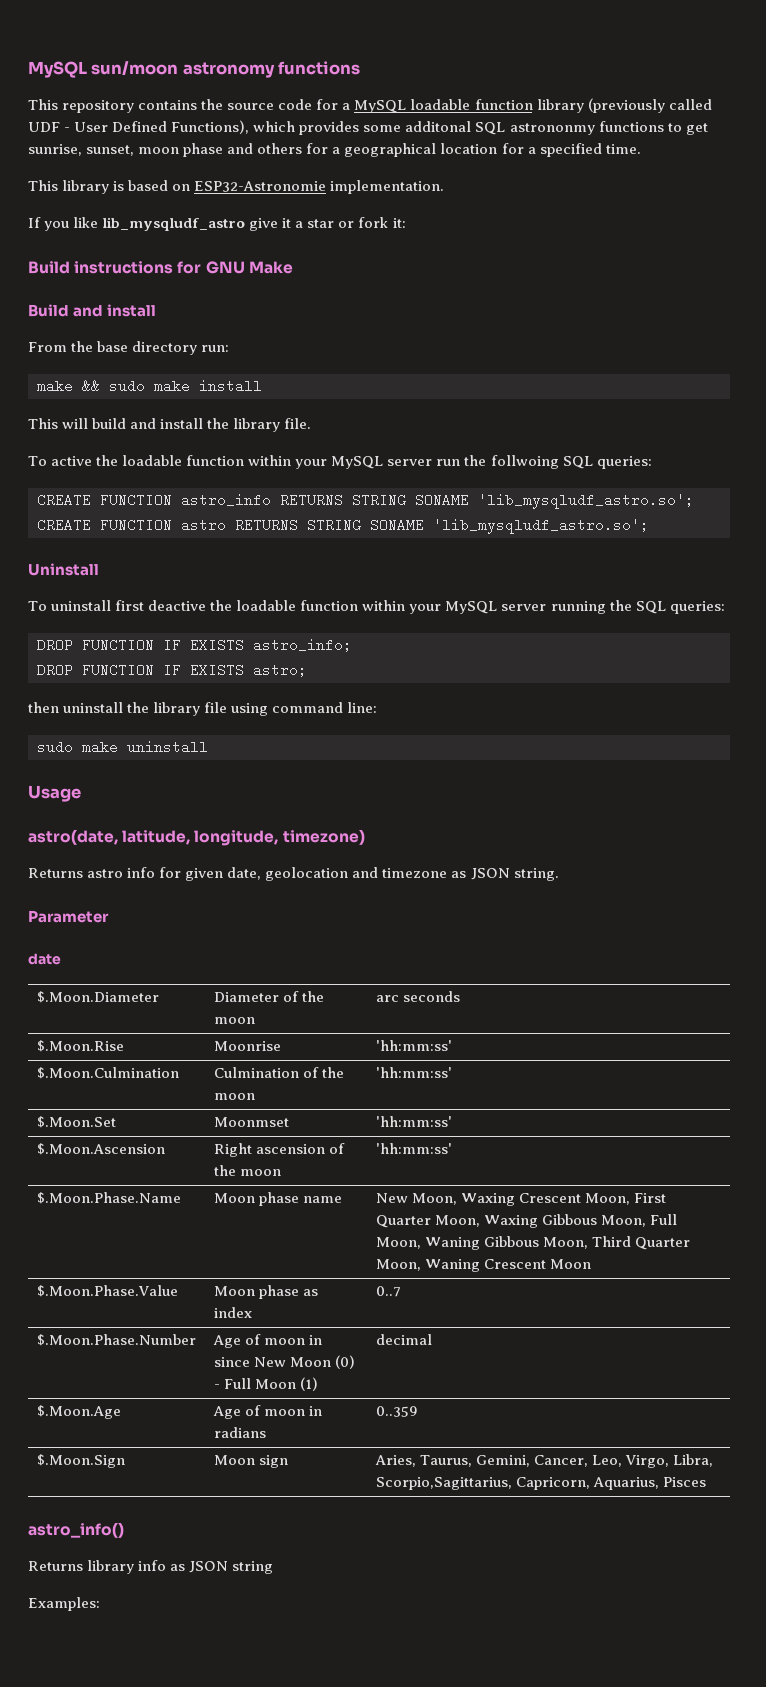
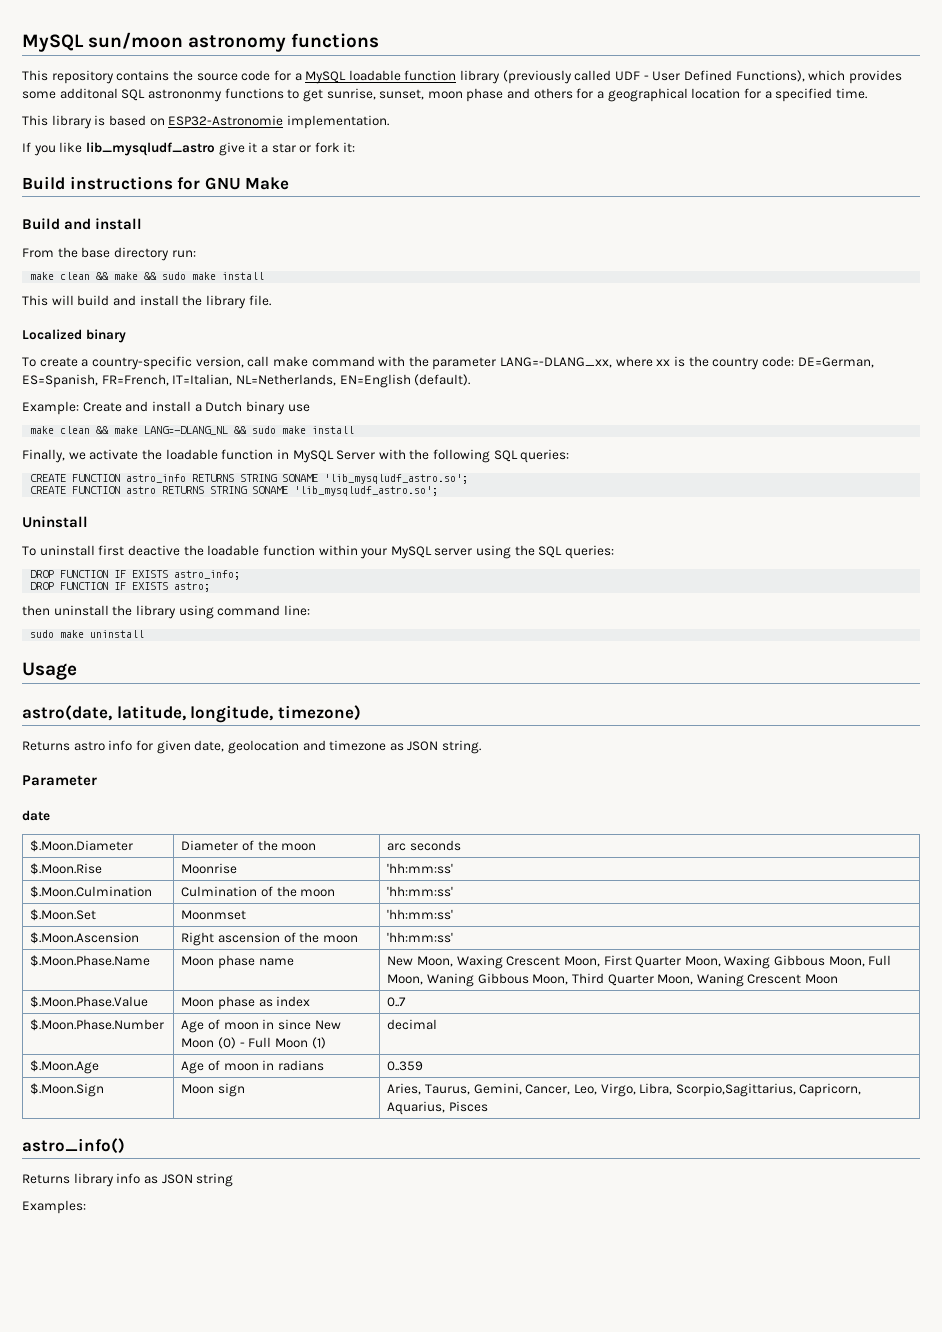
- make && sudo make install
+ make clean && make && sudo make install
- To active the loadable function within your MySQL server run the follwoing SQL queries:
+ Localized binary
+ To create a country-specific version, call make command with the parameter LANG=-DLANG_xx, where xx is the country code: DE=German, ES=Spanish, FR=French, IT=Italian, NL=Netherlands, EN=English (default).
+ Example: Create and install a Dutch binary use
+ make clean && make LANG=-DLANG_NL && sudo make install
+ Finally, we activate the loadable function in MySQL Server with the following SQL queries:
- To uninstall first deactive the loadable function within your MySQL server running the SQL queries:
+ To uninstall first deactive the loadable function within your MySQL server using the SQL queries:
- then uninstall the library file using command line:
+ then uninstall the library using command line:

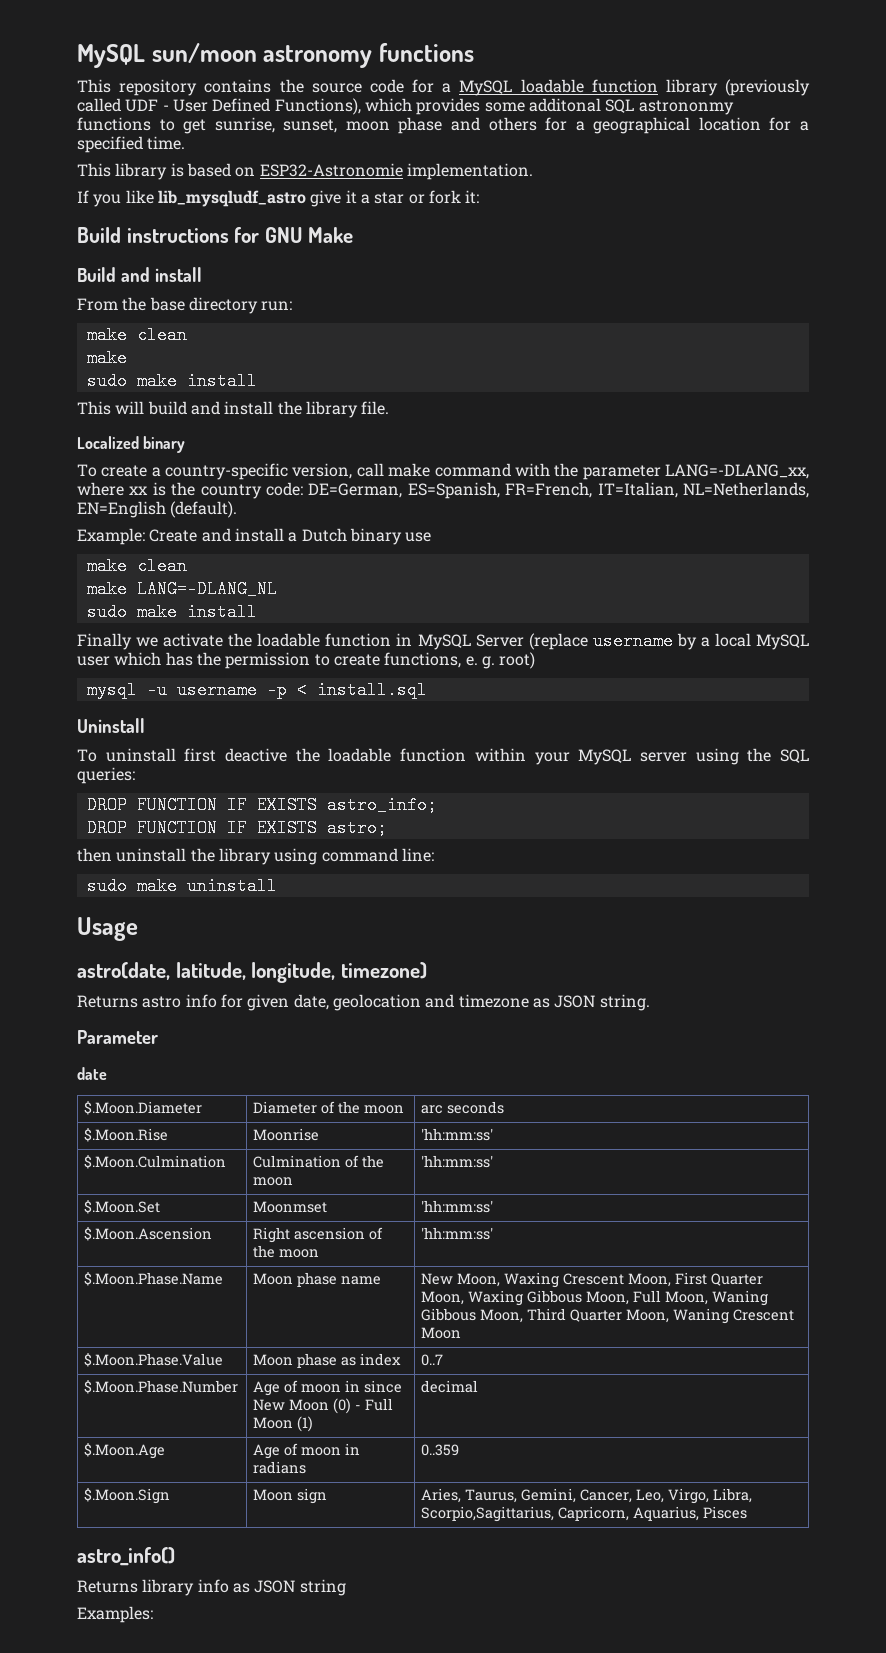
  From the base directory run:
- make clean && make && sudo make install
+ make clean
+ make
+ sudo make install
  Example: Create and install a Dutch binary use
- make clean && make LANG=-DLANG_NL && sudo make install
- Finally, we activate the loadable function in MySQL Server with the following SQL queries:
- CREATE FUNCTION astro_info RETURNS STRING SONAME 'lib_mysqludf_astro.so';
- CREATE FUNCTION astro RETURNS STRING SONAME 'lib_mysqludf_astro.so';
+ make clean
+ make LANG=-DLANG_NL
+ sudo make install
+ Finally we activate the loadable function in MySQL Server (replace username by a local MySQL user which has the permission to create functions, e. g. root)
+ mysql -u username -p < install.sql

